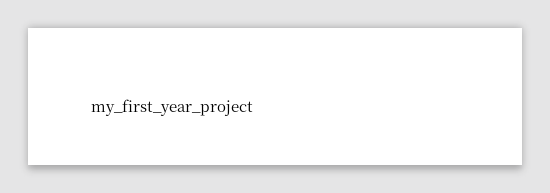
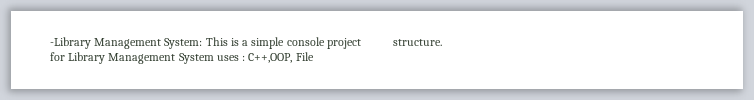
- my_first_year_project
+ -Library Management System: This is a simple console project for Library Management System uses : C++,OOP, File structure.

